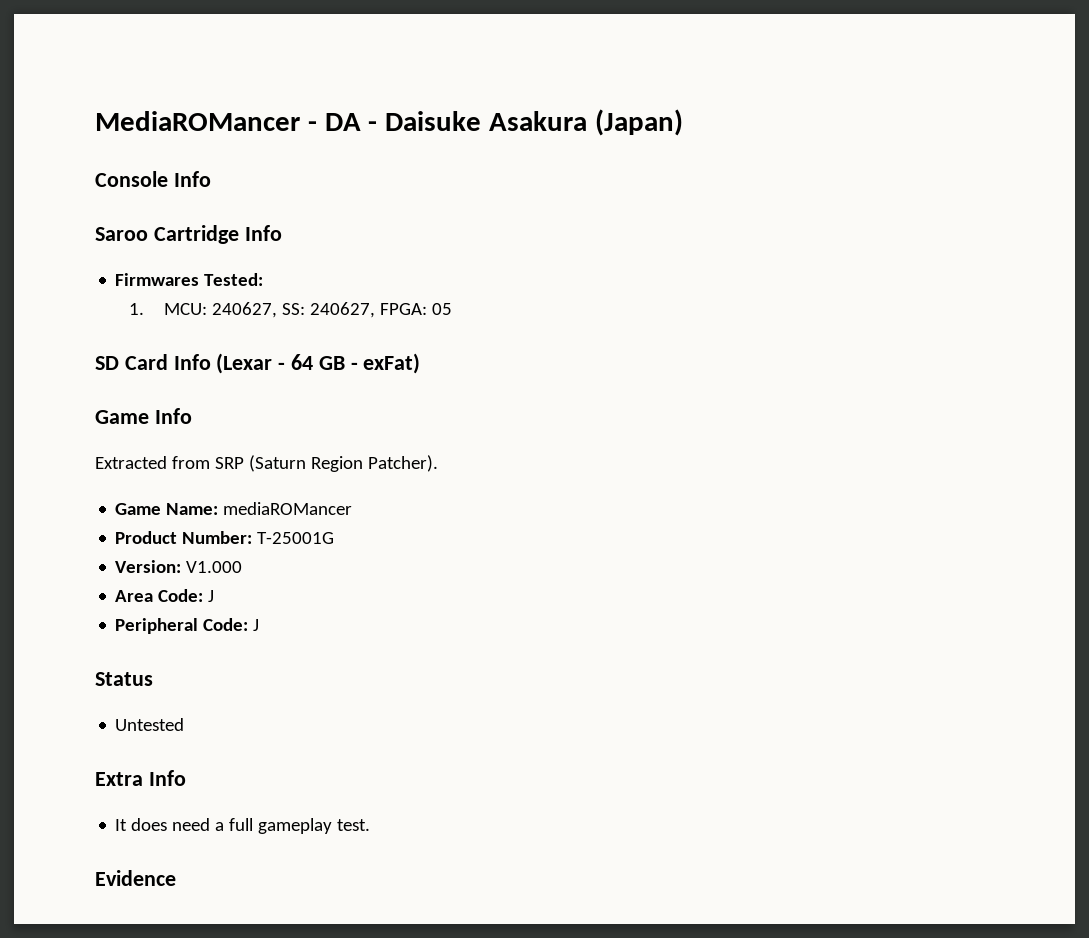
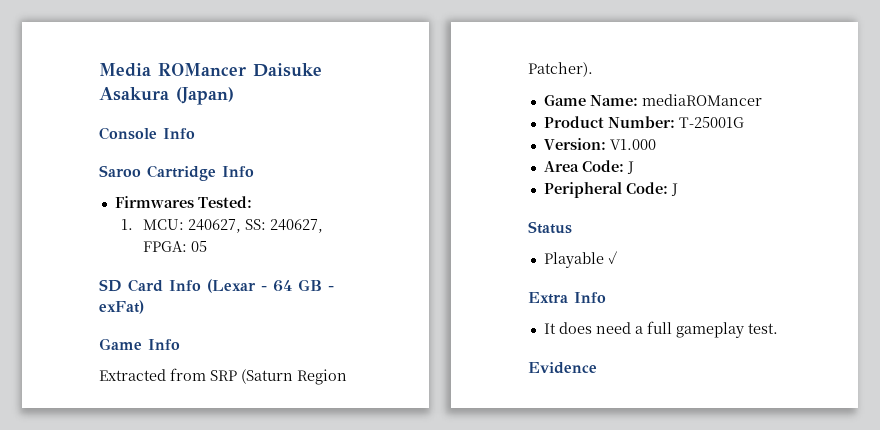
- MediaROMancer - DA - Daisuke Asakura (Japan)
+ Media ROMancer Daisuke Asakura (Japan)
- Untested
+ Playable ✓

